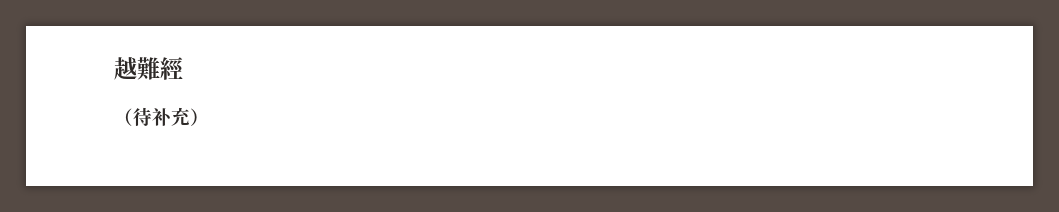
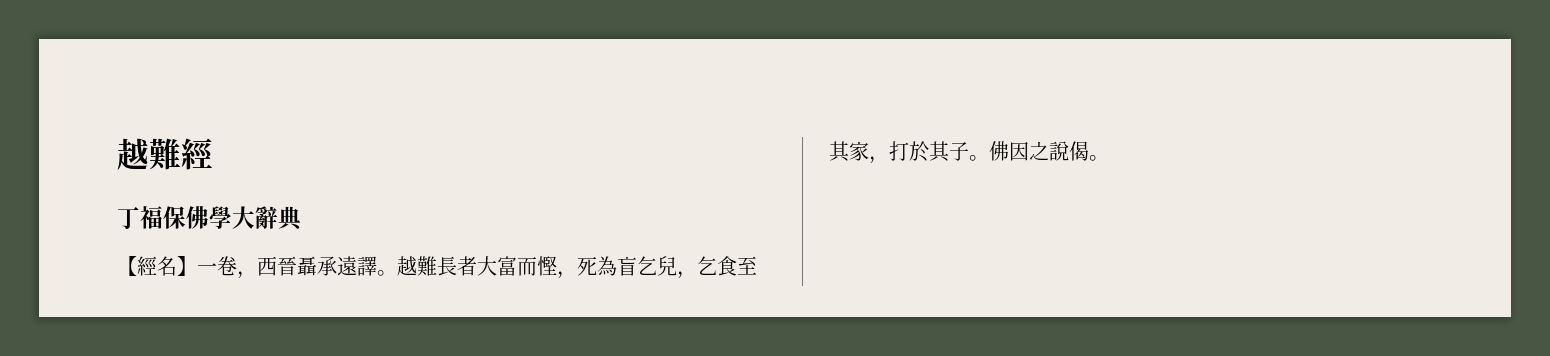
- （待补充）
+ 丁福保佛學大辭典
+ 【經名】一卷，西晉聶承遠譯。越難長者大富而慳，死為盲乞兒，乞食至其家，打於其子。佛因之說偈。

